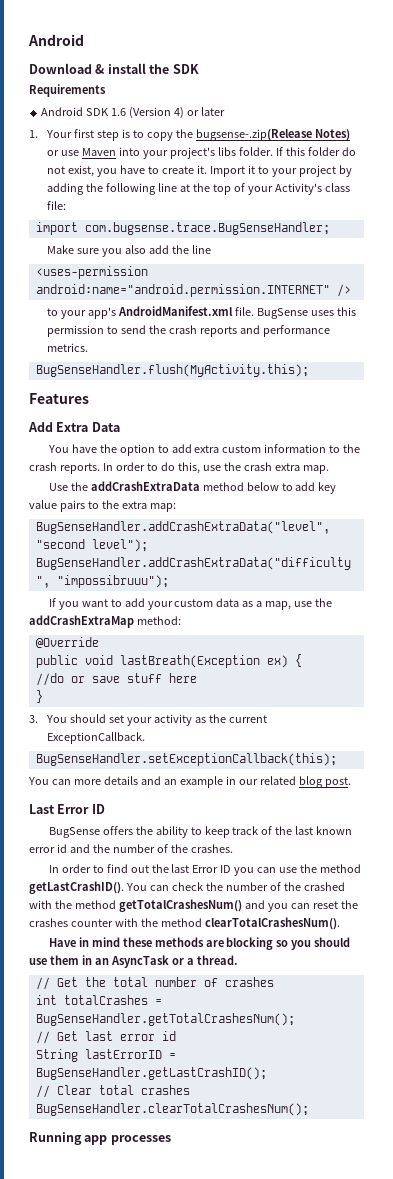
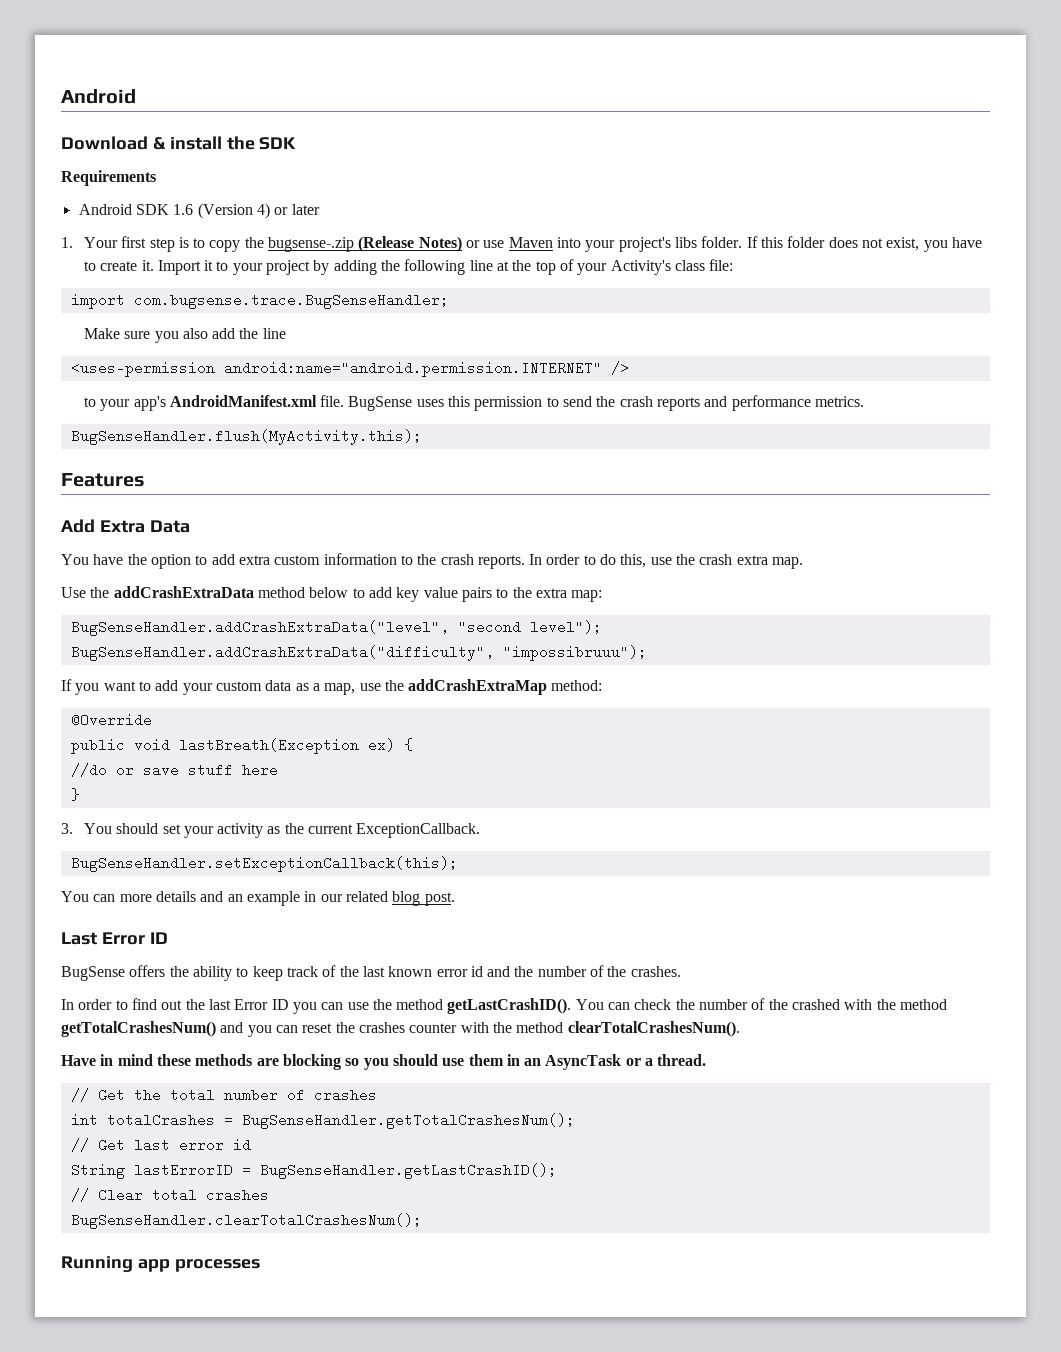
- 1. Your first step is to copy the bugsense-.zip(Release Notes) or use Maven into your project's libs folder.
+ 1. Your first step is to copy the bugsense-.zip (Release Notes) or use Maven into your project's libs folder.
- If this folder do not exist, you have to create it.
+ If this folder does not exist, you have to create it.

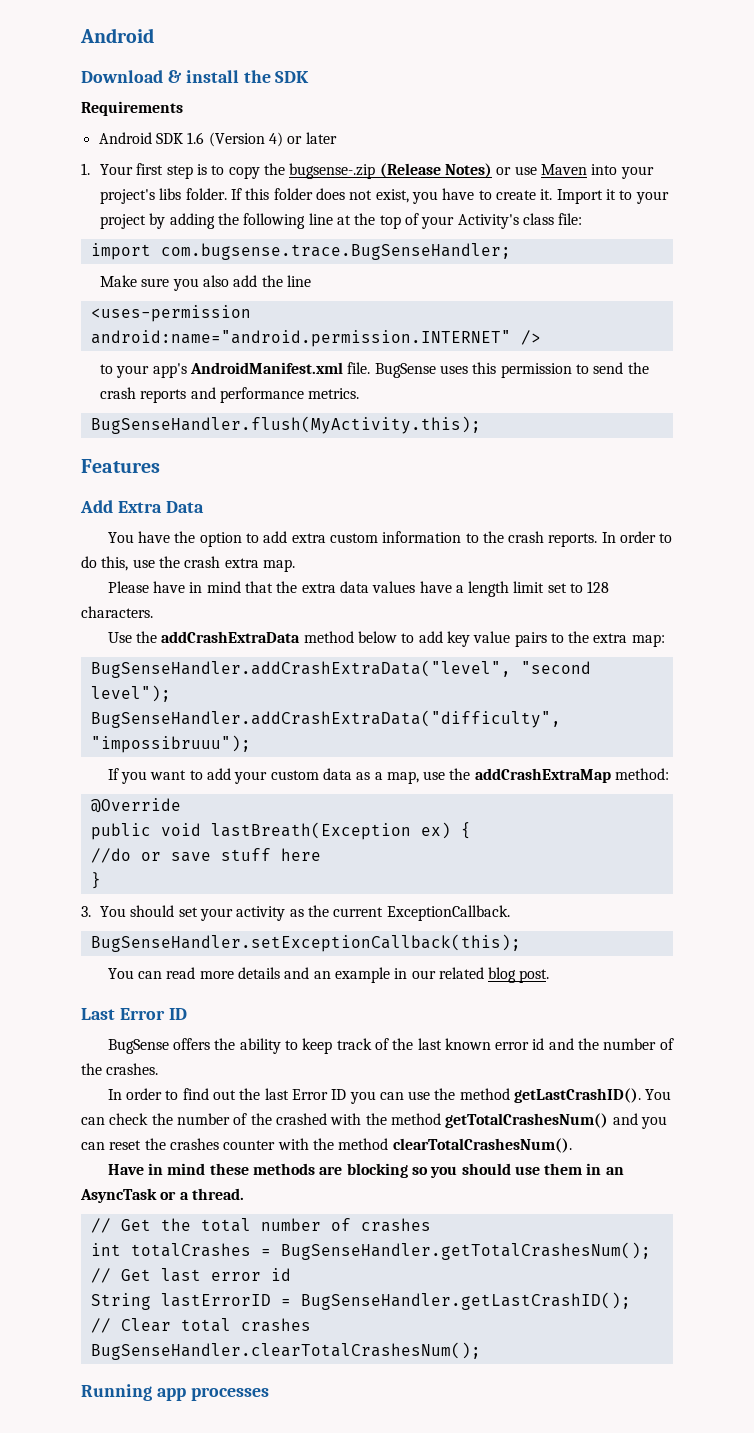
+ Please have in mind that the extra data values have a length limit set to 128 characters.
- You can more details and an example in our related blog post.
+ You can read more details and an example in our related blog post.

